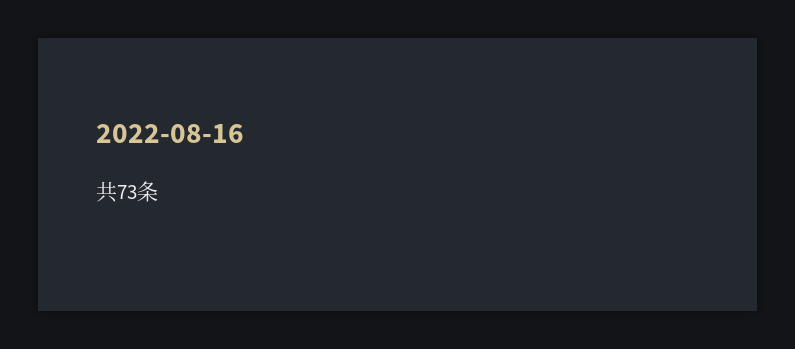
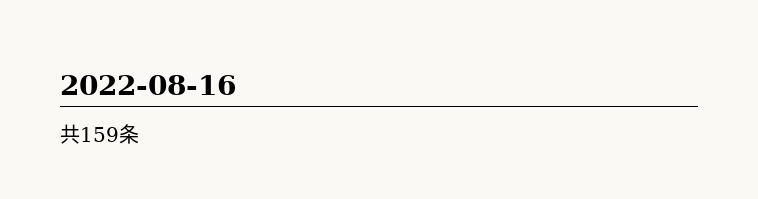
- 共73条
+ 共159条

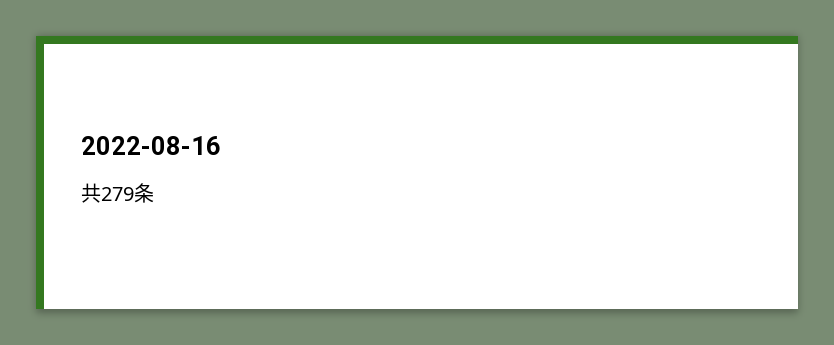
- 共159条
+ 共279条

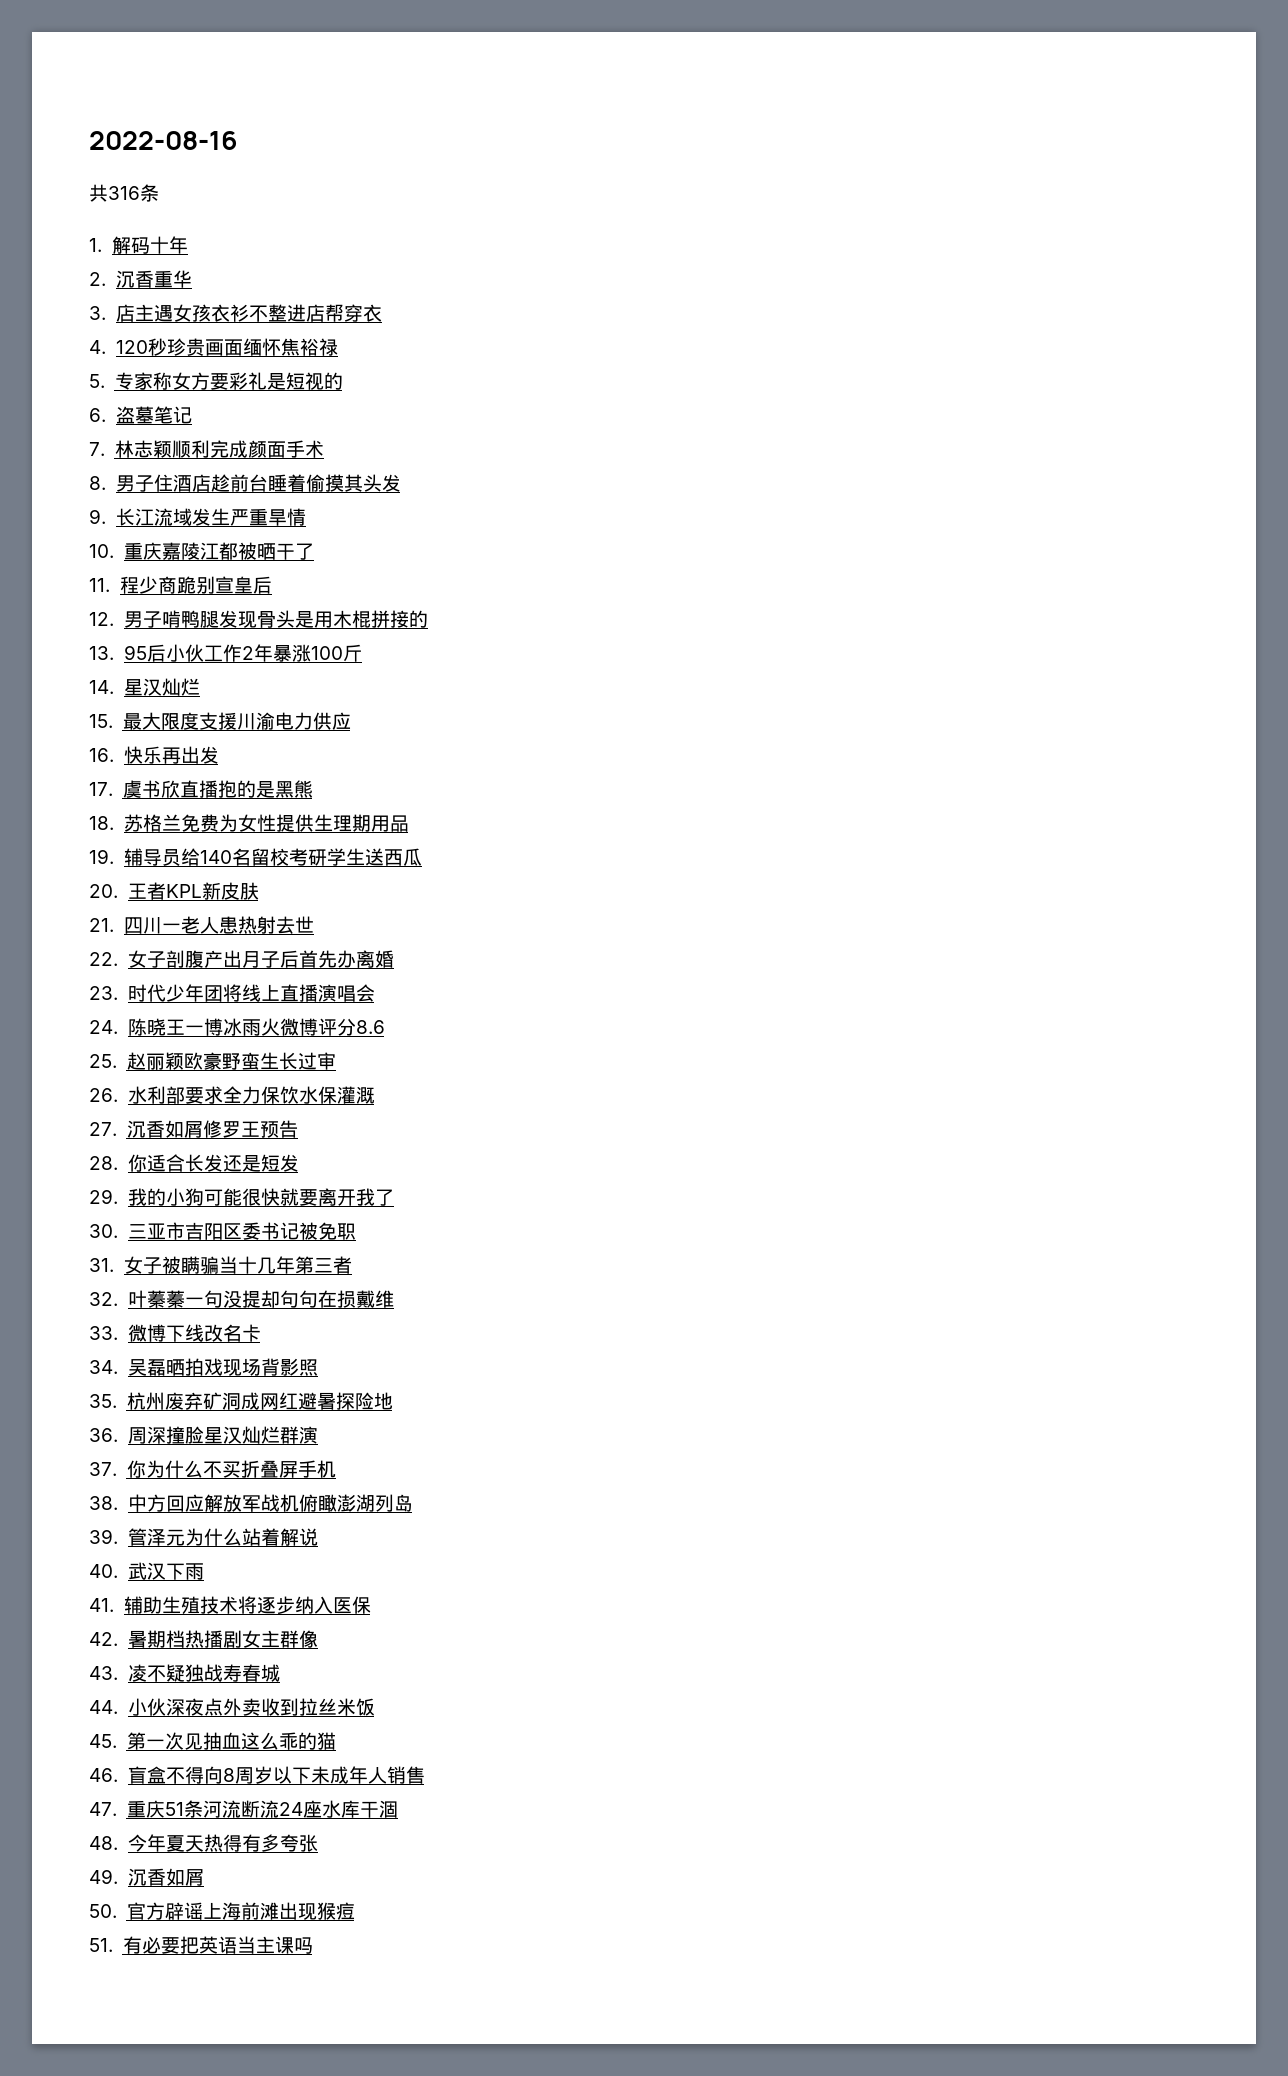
- 共279条
+ 共316条
+ 1.解码十年
+ 2.沉香重华
+ 3.店主遇女孩衣衫不整进店帮穿衣
+ 4. 120秒珍贵画面缅怀焦裕禄
+ 5.专家称女方要彩礼是短视的
+ 6.盗墓笔记
+ 7.林志颖顺利完成颜面手术
+ 8.男子住酒店趁前台睡着偷摸其头发
+ 9.长江流域发生严重旱情
+ 10.重庆嘉陵江都被晒干了
+ 11.程少商跪别宣皇后
+ 12.男子啃鸭腿发现骨头是用木棍拼接的
+ 13. 95后小伙工作2年暴涨100斤
+ 14.星汉灿烂
+ 15.最大限度支援川渝电力供应
+ 16.快乐再出发
+ 17.虞书欣直播抱的是黑熊
+ 18.苏格兰免费为女性提供生理期用品
+ 19.辅导员给140名留校考研学生送西瓜
+ 20.王者KPL新皮肤
+ 21.四川一老人患热射去世
+ 22.女子剖腹产出月子后首先办离婚
+ 23.时代少年团将线上直播演唱会
+ 24.陈晓王一博冰雨火微博评分8.6
+ 25.赵丽颖欧豪野蛮生长过审
+ 26.水利部要求全力保饮水保灌溉
+ 27.沉香如屑修罗王预告
+ 28.你适合长发还是短发
+ 29.我的小狗可能很快就要离开我了
+ 30.三亚市吉阳区委书记被免职
+ 31.女子被瞒骗当十几年第三者
+ 32.叶蓁蓁一句没提却句句在损戴维
+ 33.微博下线改名卡
+ 34.吴磊晒拍戏现场背影照
+ 35.杭州废弃矿洞成网红避暑探险地
+ 36.周深撞脸星汉灿烂群演
+ 37.你为什么不买折叠屏手机
+ 38.中方回应解放军战机俯瞰澎湖列岛
+ 39.管泽元为什么站着解说
+ 40.武汉下雨
+ 41.辅助生殖技术将逐步纳入医保
+ 42.暑期档热播剧女主群像
+ 43.凌不疑独战寿春城
+ 44.小伙深夜点外卖收到拉丝米饭
+ 45.第一次见抽血这么乖的猫
+ 46.盲盒不得向8周岁以下未成年人销售
+ 47.重庆51条河流断流24座水库干涸
+ 48.今年夏天热得有多夸张
+ 49.沉香如屑
+ 50.官方辟谣上海前滩出现猴痘
+ 51.有必要把英语当主课吗

